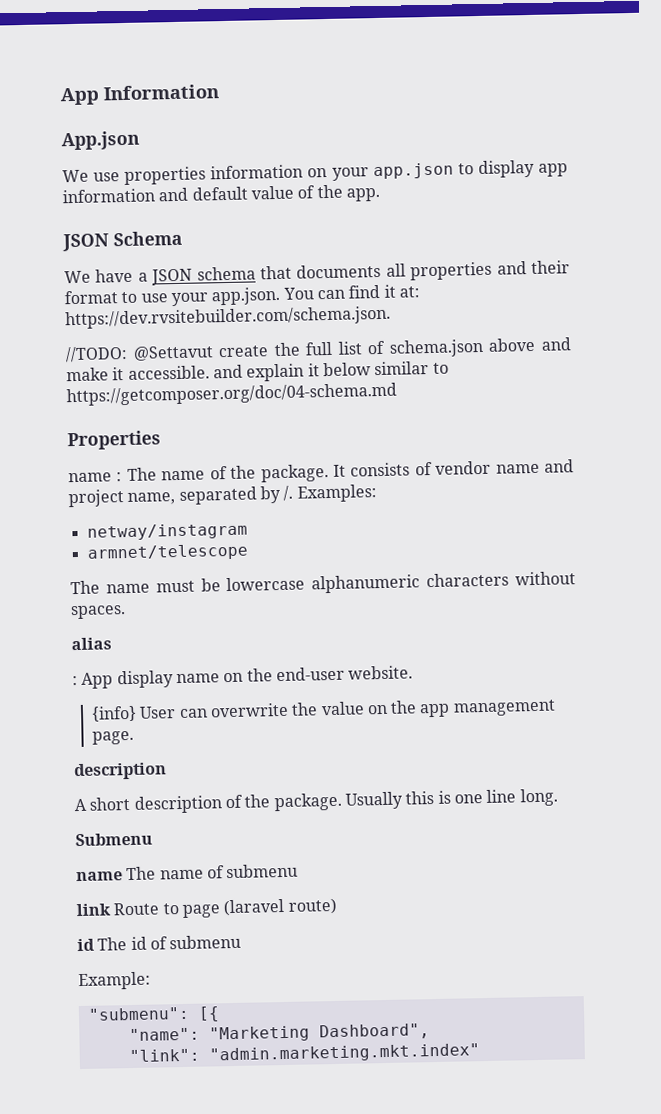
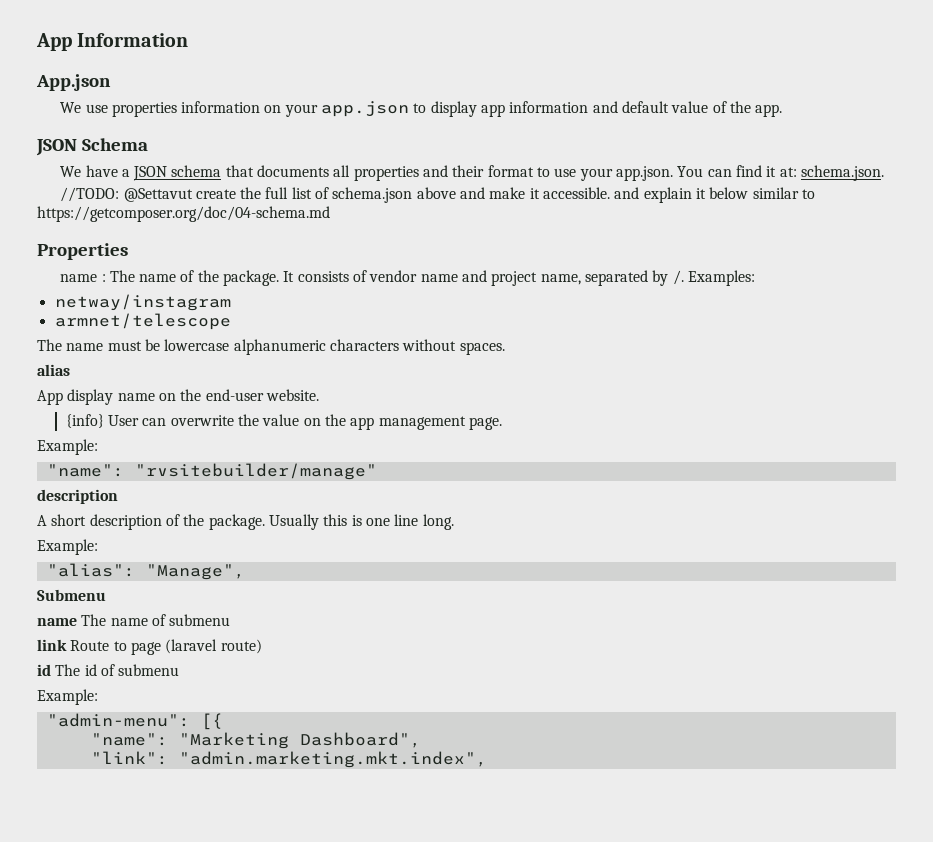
- We have a JSON schema that documents all properties and their format to use your app.json. You can find it at: https://dev.rvsitebuilder.com/schema.json.
+ We have a JSON schema that documents all properties and their format to use your app.json. You can find it at: schema.json.
- : App display name on the end-user website.
+ App display name on the end-user website.
  {info} User can overwrite the value on the app management page.
+ Example:
+ "name": "rvsitebuilder/manage"
  Usually this is one line long.
+ Example:
+ "alias": "Manage",
- "submenu": [{
+ "admin-menu": [{
- "link": "admin.marketing.mkt.index"
+ "link": "admin.marketing.mkt.index",

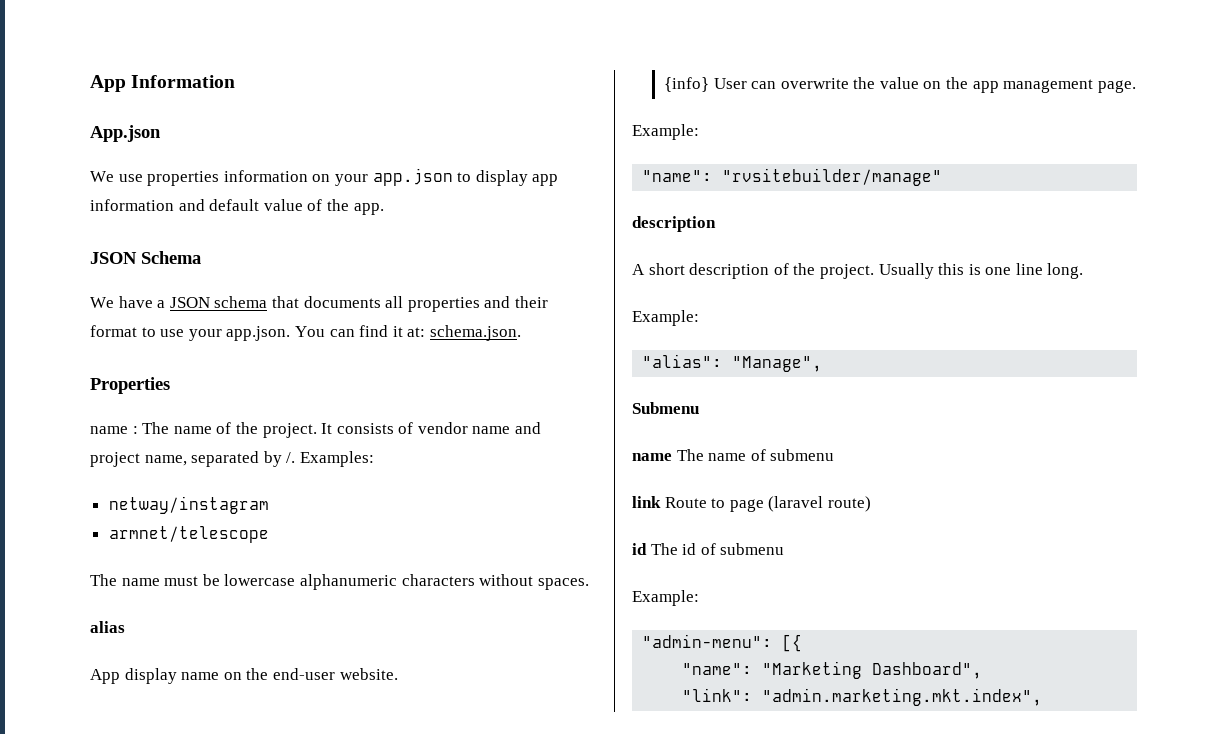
- //TODO: @Settavut create the full list of schema.json above and make it accessible. and explain it below similar to https://getcomposer.org/doc/04-schema.md
- name : The name of the package.
+ name : The name of the project.
- A short description of the package.
+ A short description of the project.

